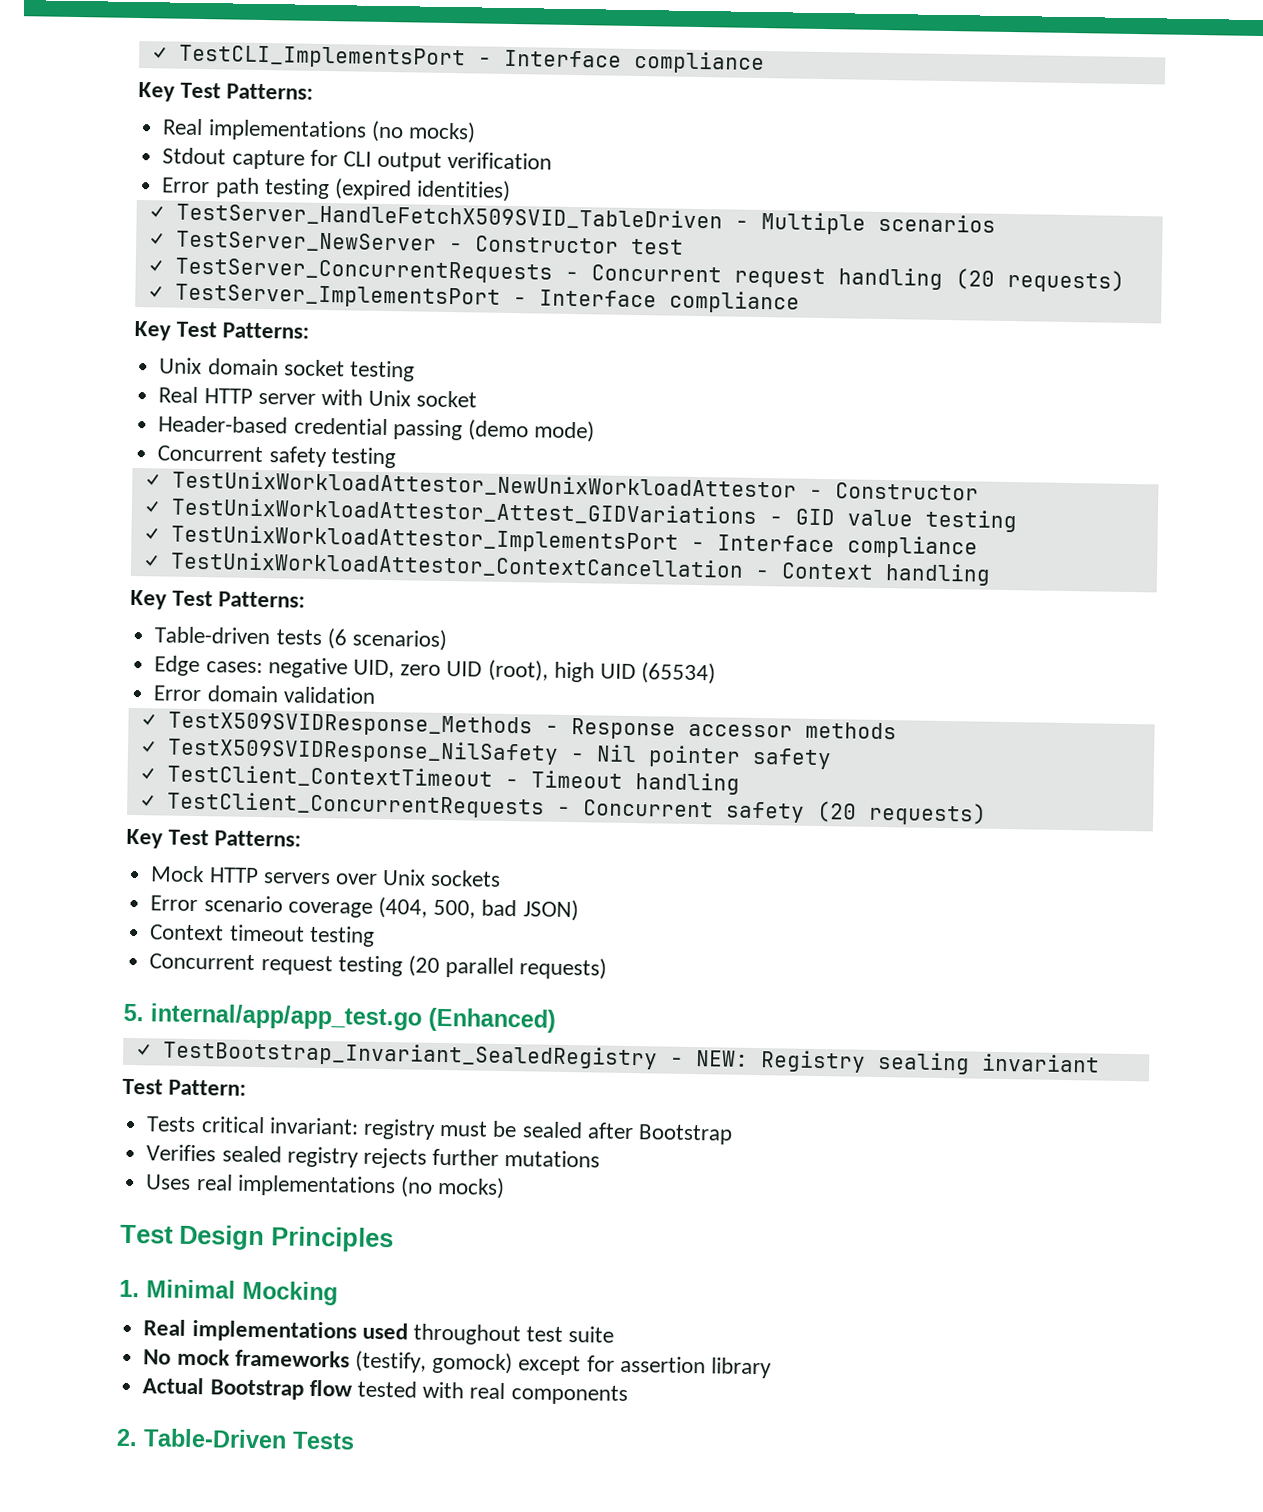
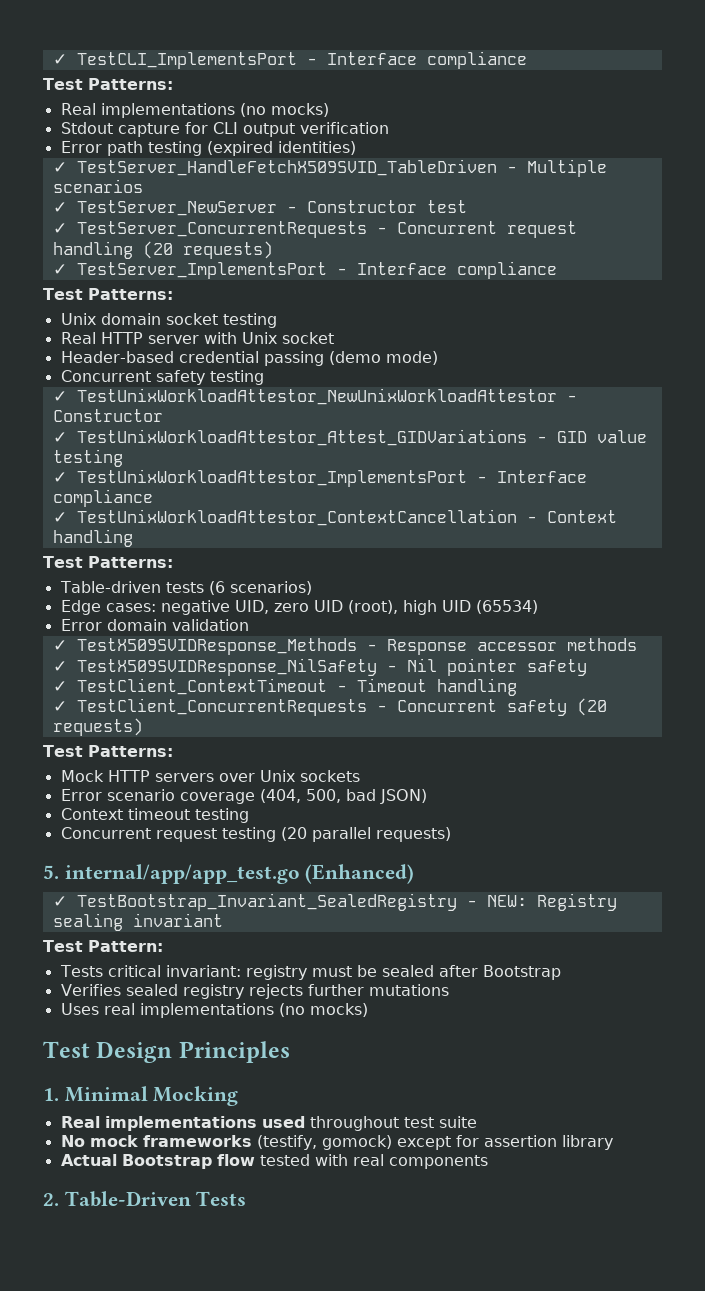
  ✓ TestCLI_ImplementsPort - Interface compliance
- Key Test Patterns:
+ Test Patterns:
  ✓ TestServer_ImplementsPort - Interface compliance
- Key Test Patterns:
+ Test Patterns:
  ✓ TestUnixWorkloadAttestor_ContextCancellation - Context handling
- Key Test Patterns:
+ Test Patterns:
  ✓ TestClient_ConcurrentRequests - Concurrent safety (20 requests)
- Key Test Patterns:
+ Test Patterns:

